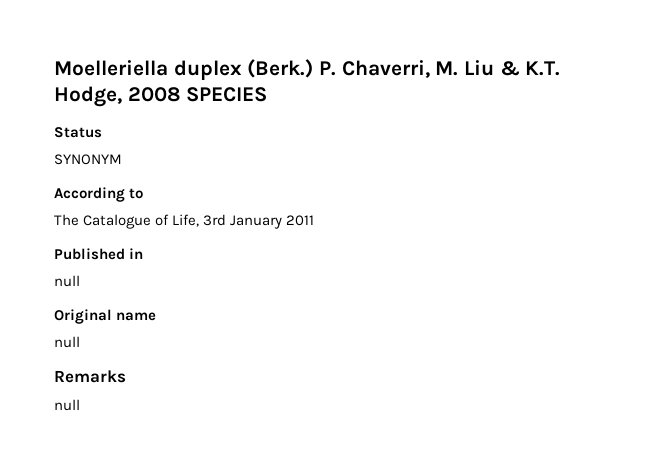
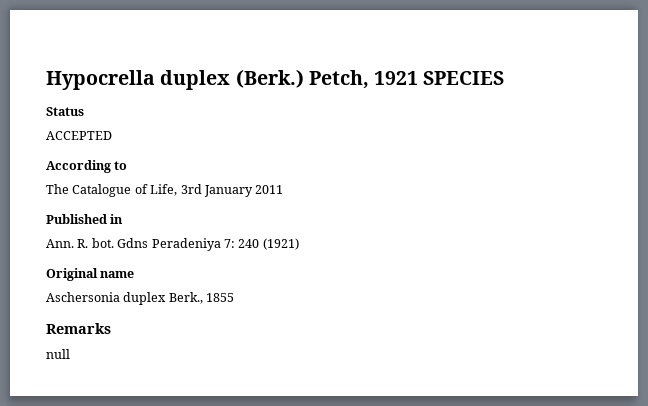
- Moelleriella duplex (Berk.)
+ Hypocrella duplex (Berk.)
- P. Chaverri, M. Liu & K.T. Hodge, 2008 SPECIES
+ Petch, 1921 SPECIES
- SYNONYM
+ ACCEPTED
  Published in
- null
+ Ann. R. bot. Gdns Peradeniya 7: 240 (1921)
  Original name
- null
+ Aschersonia duplex Berk., 1855

